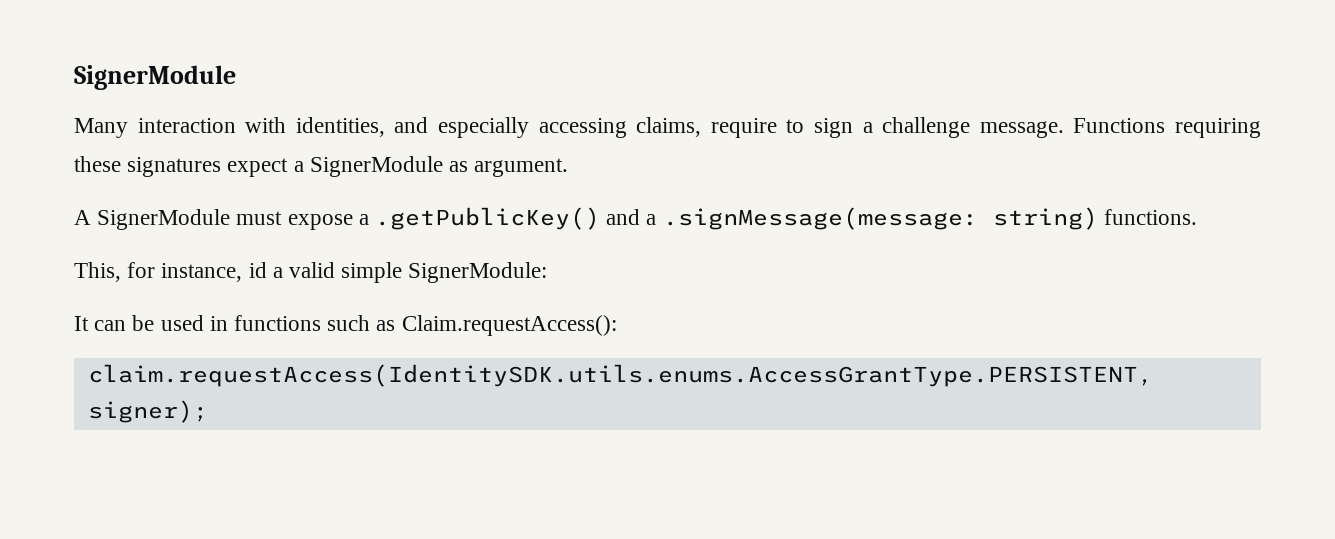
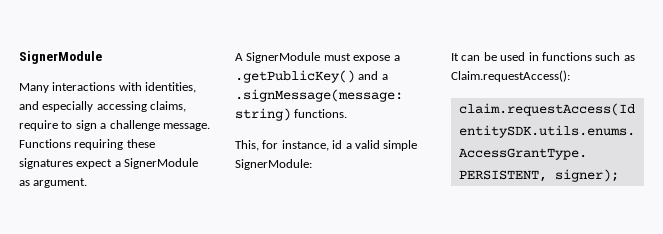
- Many interaction with identities, and especially accessing claims, require to sign a challenge message.
+ Many interactions with identities, and especially accessing claims, require to sign a challenge message.

